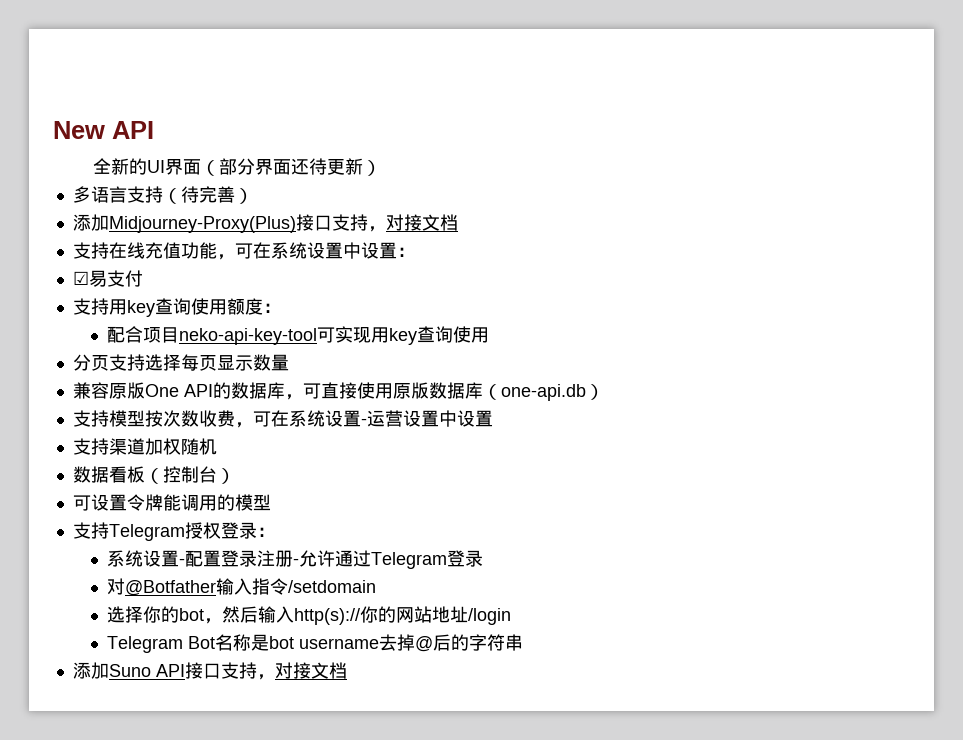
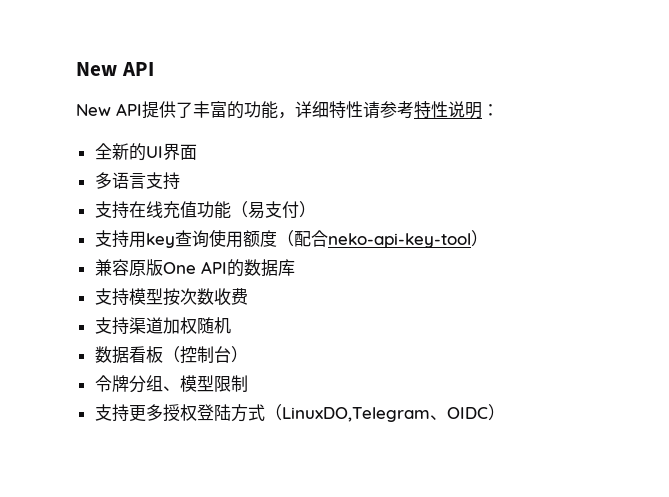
- 全新的UI界面（部分界面还待更新）
- 多语言支持（待完善）
- 添加Midjourney-Proxy(Plus)接口支持，对接文档
- 支持在线充值功能，可在系统设置中设置：
- ☑易支付
+ New API提供了丰富的功能，详细特性请参考特性说明：
+ 全新的UI界面
+ 多语言支持
+ 支持在线充值功能（易支付）
- 支持用key查询使用额度：
- 配合项目neko-api-key-tool可实现用key查询使用
- 分页支持选择每页显示数量
+ 支持用key查询使用额度（配合neko-api-key-tool）
- 兼容原版One API的数据库，可直接使用原版数据库（one-api.db）
+ 兼容原版One API的数据库
- 支持模型按次数收费，可在系统设置-运营设置中设置
+ 支持模型按次数收费
- 可设置令牌能调用的模型
- 支持Telegram授权登录：
- 系统设置-配置登录注册-允许通过Telegram登录
- 对@Botfather输入指令/setdomain
- 选择你的bot，然后输入http(s)://你的网站地址/login
- Telegram Bot名称是bot username去掉@后的字符串
- 添加Suno API接口支持，对接文档
+ 令牌分组、模型限制
+ 支持更多授权登陆方式（LinuxDO,Telegram、OIDC）

